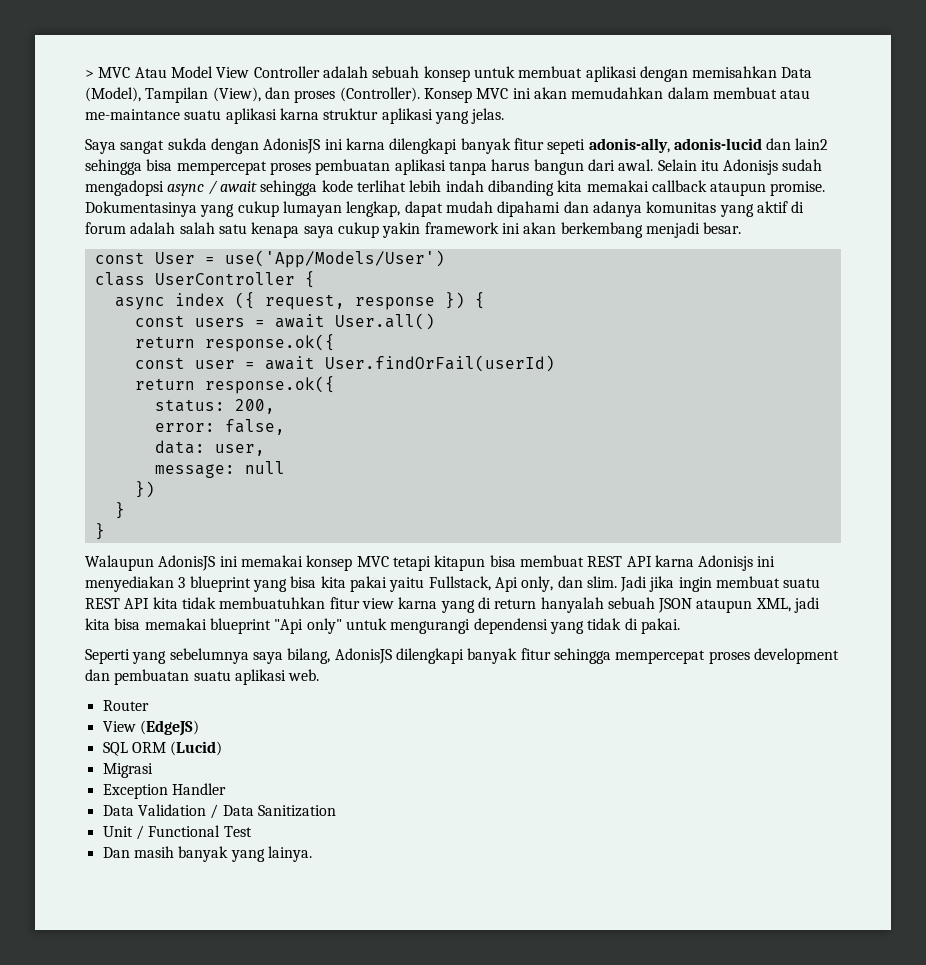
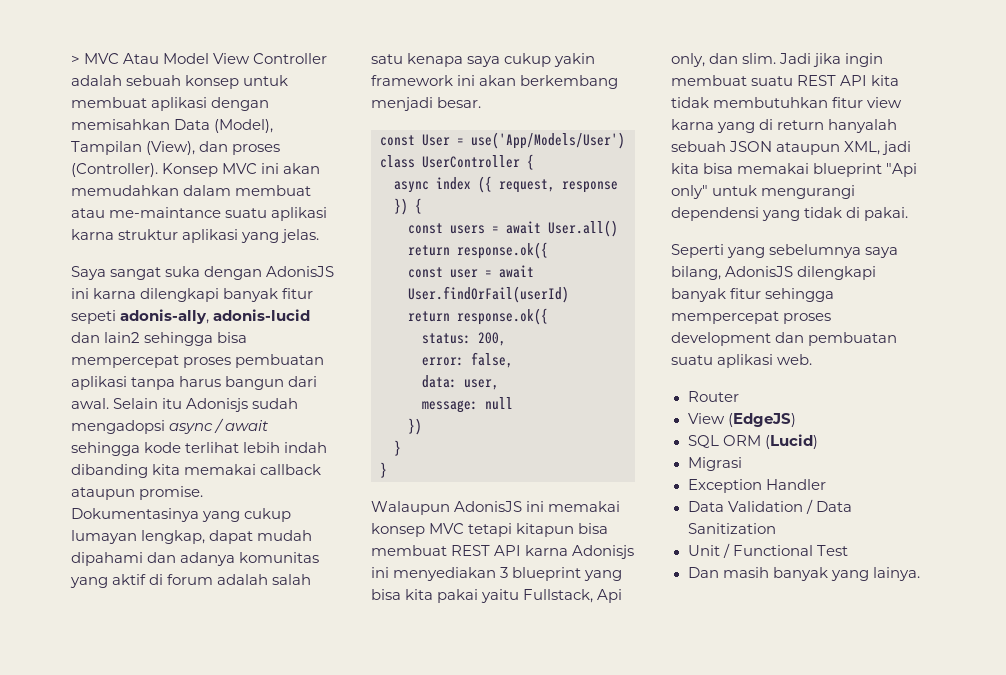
- Saya sangat sukda dengan AdonisJS ini karna dilengkapi banyak fitur sepeti adonis-ally, adonis-lucid dan lain2 sehingga bisa mempercepat proses pembuatan aplikasi tanpa harus bangun dari awal.
+ Saya sangat suka dengan AdonisJS ini karna dilengkapi banyak fitur sepeti adonis-ally, adonis-lucid dan lain2 sehingga bisa mempercepat proses pembuatan aplikasi tanpa harus bangun dari awal.
- Jadi jika ingin membuat suatu REST API kita tidak membuatuhkan fitur view karna yang di return hanyalah sebuah JSON ataupun XML, jadi kita bisa memakai blueprint "Api only" untuk mengurangi dependensi yang tidak di pakai.
+ Jadi jika ingin membuat suatu REST API kita tidak membutuhkan fitur view karna yang di return hanyalah sebuah JSON ataupun XML, jadi kita bisa memakai blueprint "Api only" untuk mengurangi dependensi yang tidak di pakai.

